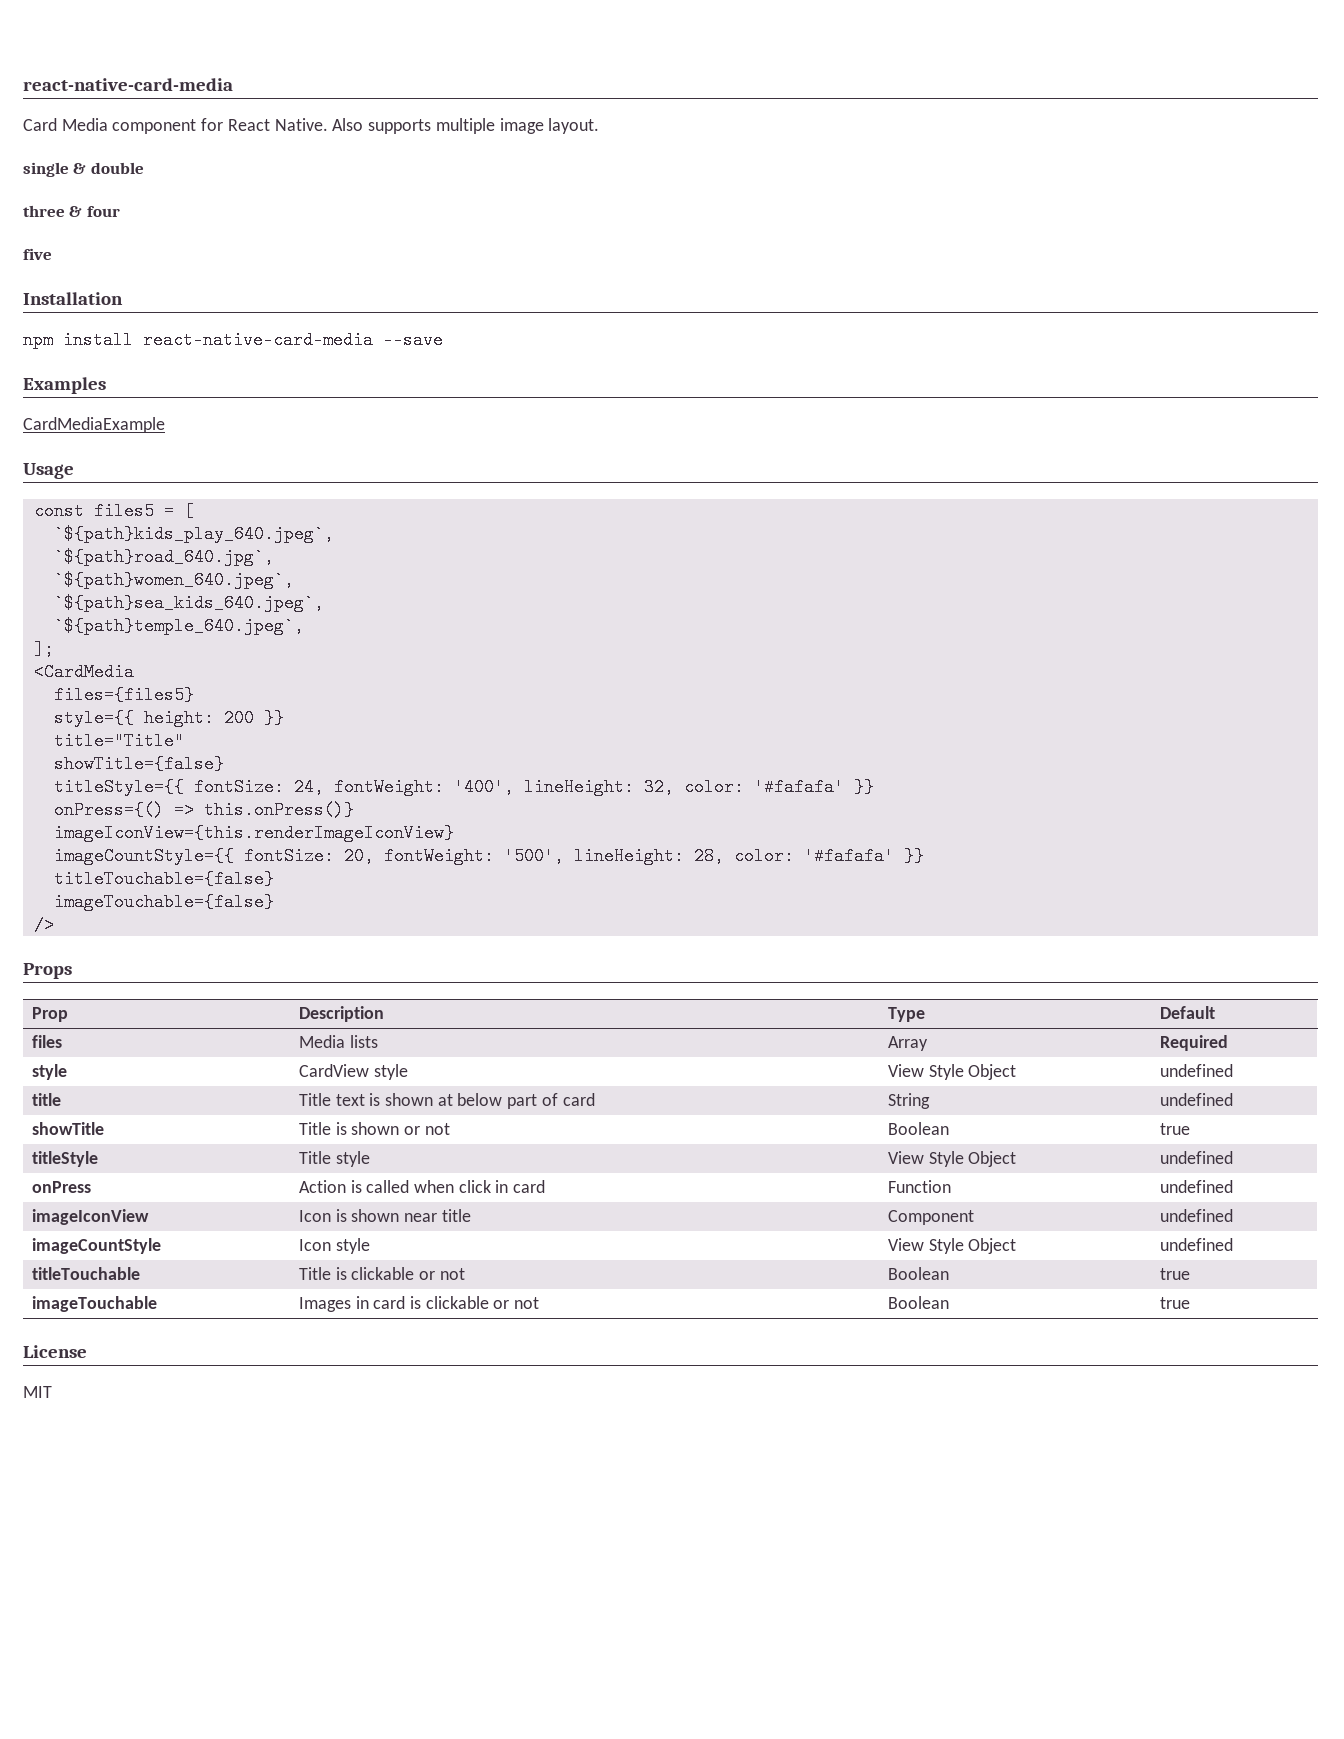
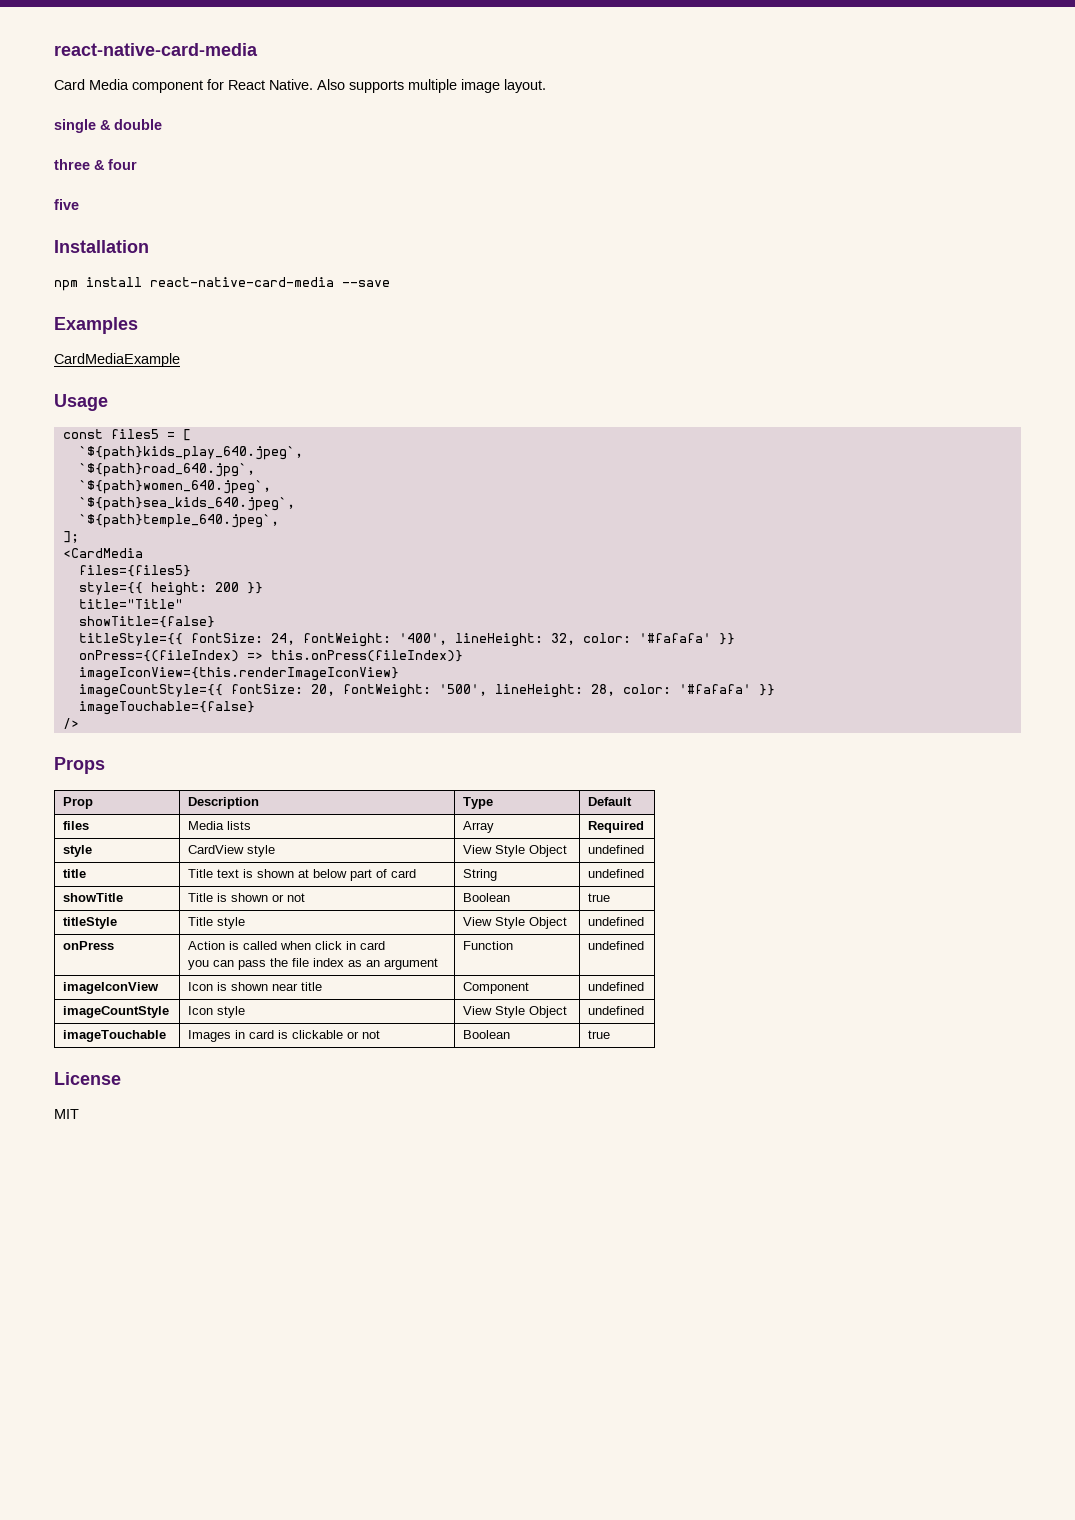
- onPress={() => this.onPress()}
+ onPress={(fileIndex) => this.onPress(fileIndex)}
- titleTouchable={false}
- onPress | Action is called when click in card | Function | undefined
+ onPress | Action is called when click in card
+ you can pass the file index as an argument | Function | undefined
- titleTouchable | Title is clickable or not | Boolean | true

